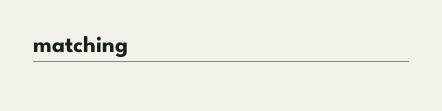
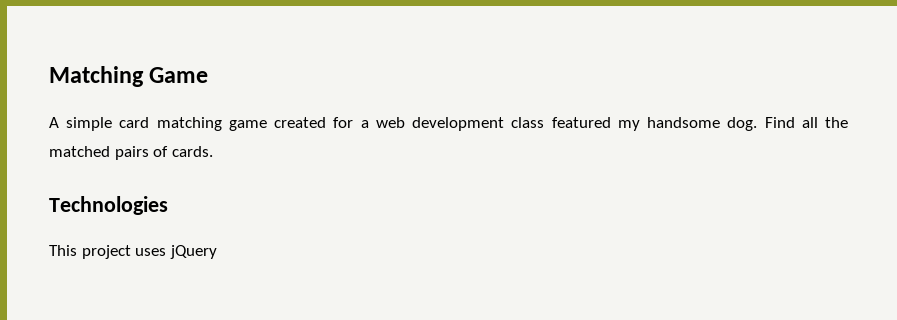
- matching
+ Matching Game
+ A simple card matching game created for a web development class featured my handsome dog. Find all the matched pairs of cards.
+ Technologies
+ This project uses jQuery

